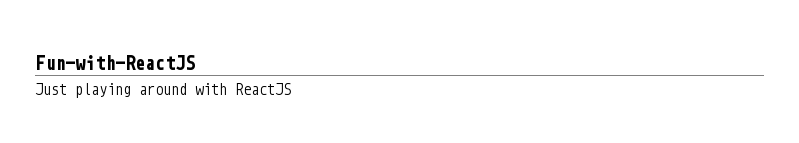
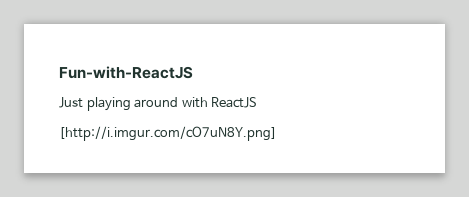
+ [http://i.imgur.com/cO7uN8Y.png]

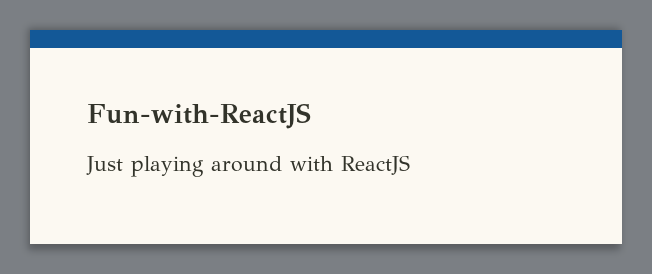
- [http://i.imgur.com/cO7uN8Y.png]

